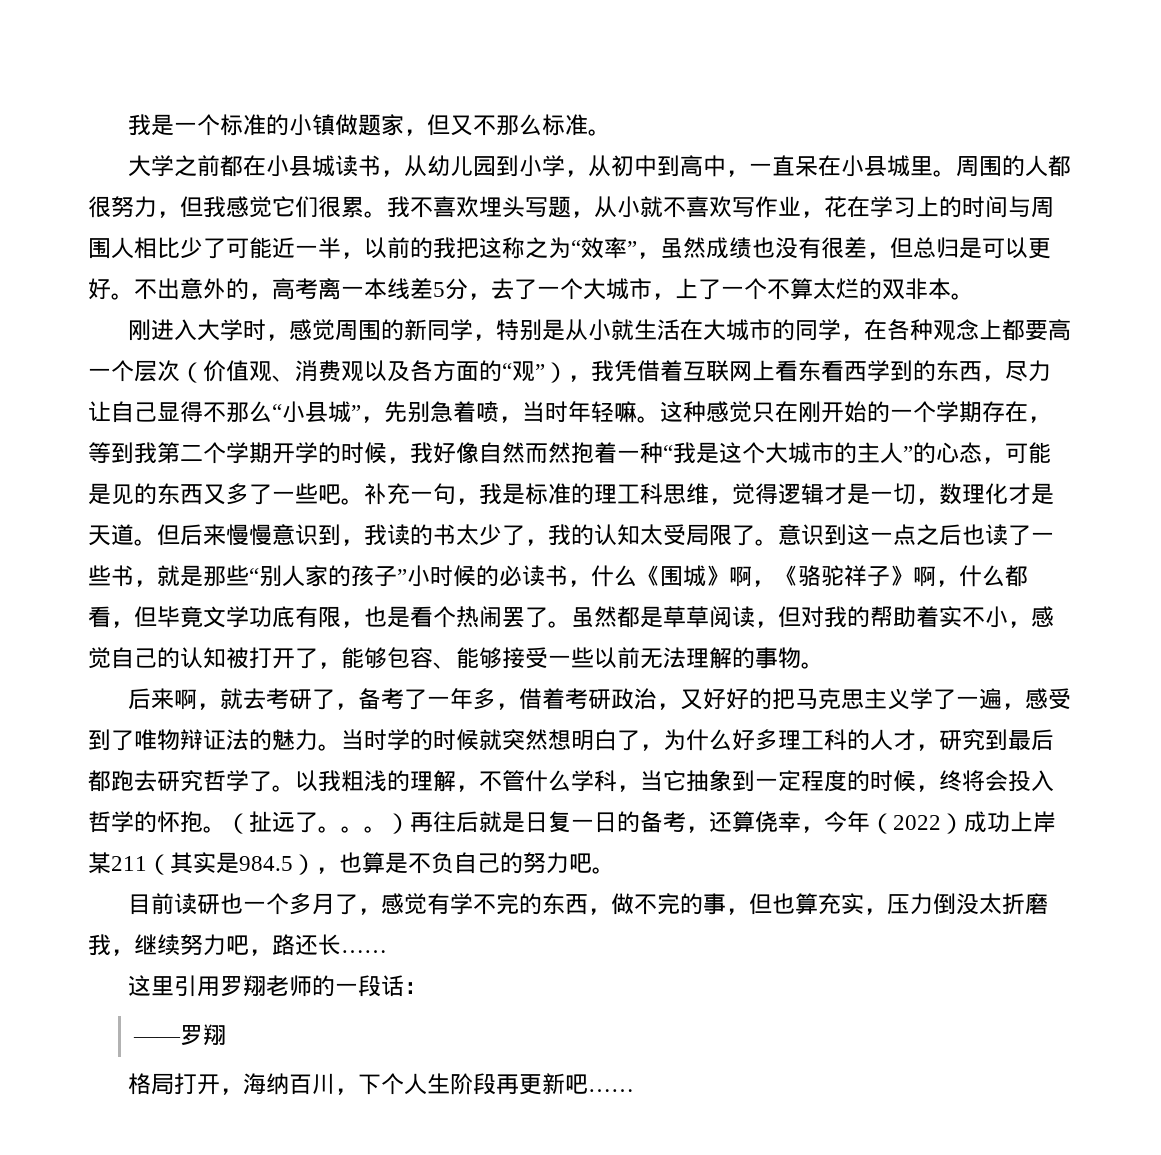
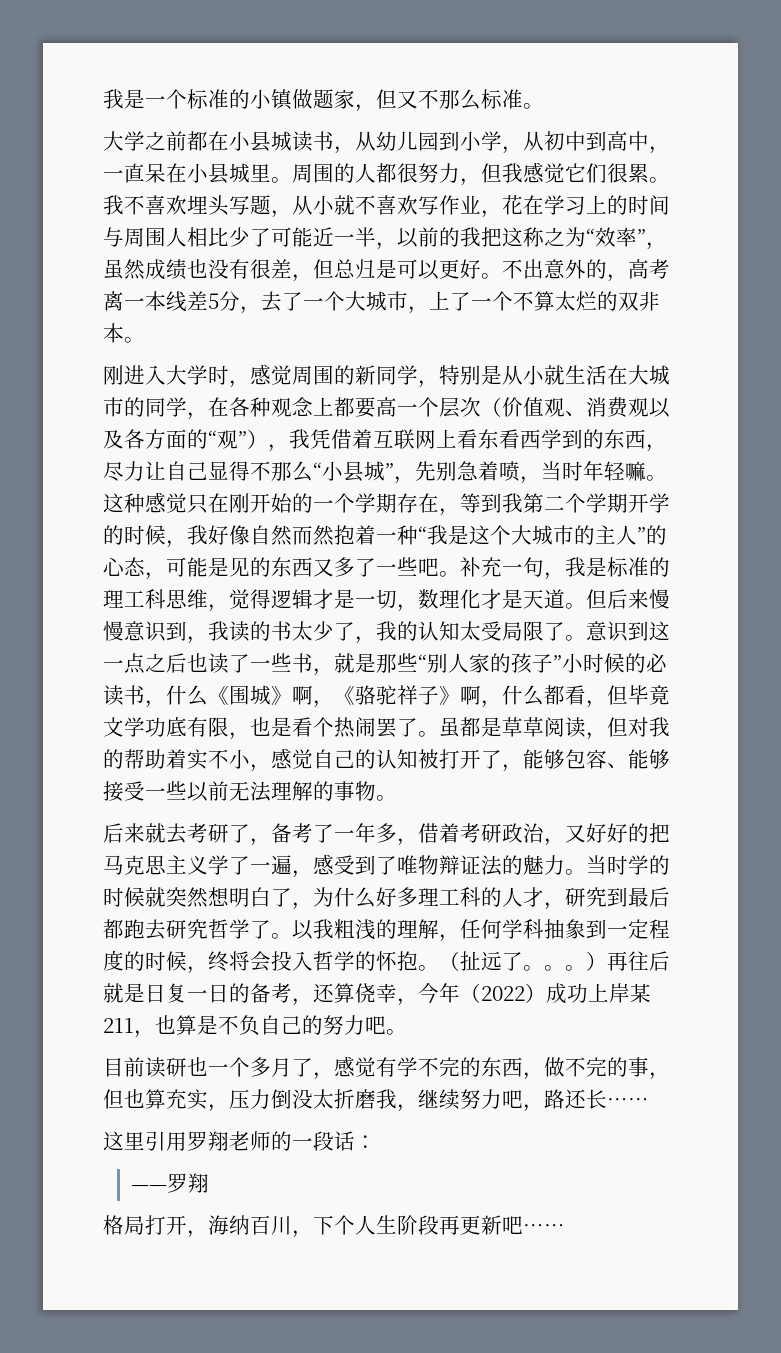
- 虽然都是草草阅读，但对我的帮助着实不小，感觉自己的认知被打开了，能够包容、能够接受一些以前无法理解的事物。
+ 虽都是草草阅读，但对我的帮助着实不小，感觉自己的认知被打开了，能够包容、能够接受一些以前无法理解的事物。
- 后来啊，就去考研了，备考了一年多，借着考研政治，又好好的把马克思主义学了一遍，感受到了唯物辩证法的魅力。
+ 后来就去考研了，备考了一年多，借着考研政治，又好好的把马克思主义学了一遍，感受到了唯物辩证法的魅力。
- 以我粗浅的理解，不管什么学科，当它抽象到一定程度的时候，终将会投入哲学的怀抱。
+ 以我粗浅的理解，任何学科抽象到一定程度的时候，终将会投入哲学的怀抱。
- 。）再往后就是日复一日的备考，还算侥幸，今年（2022）成功上岸某211（其实是984.5），也算是不负自己的努力吧。
+ 。）再往后就是日复一日的备考，还算侥幸，今年（2022）成功上岸某211，也算是不负自己的努力吧。

